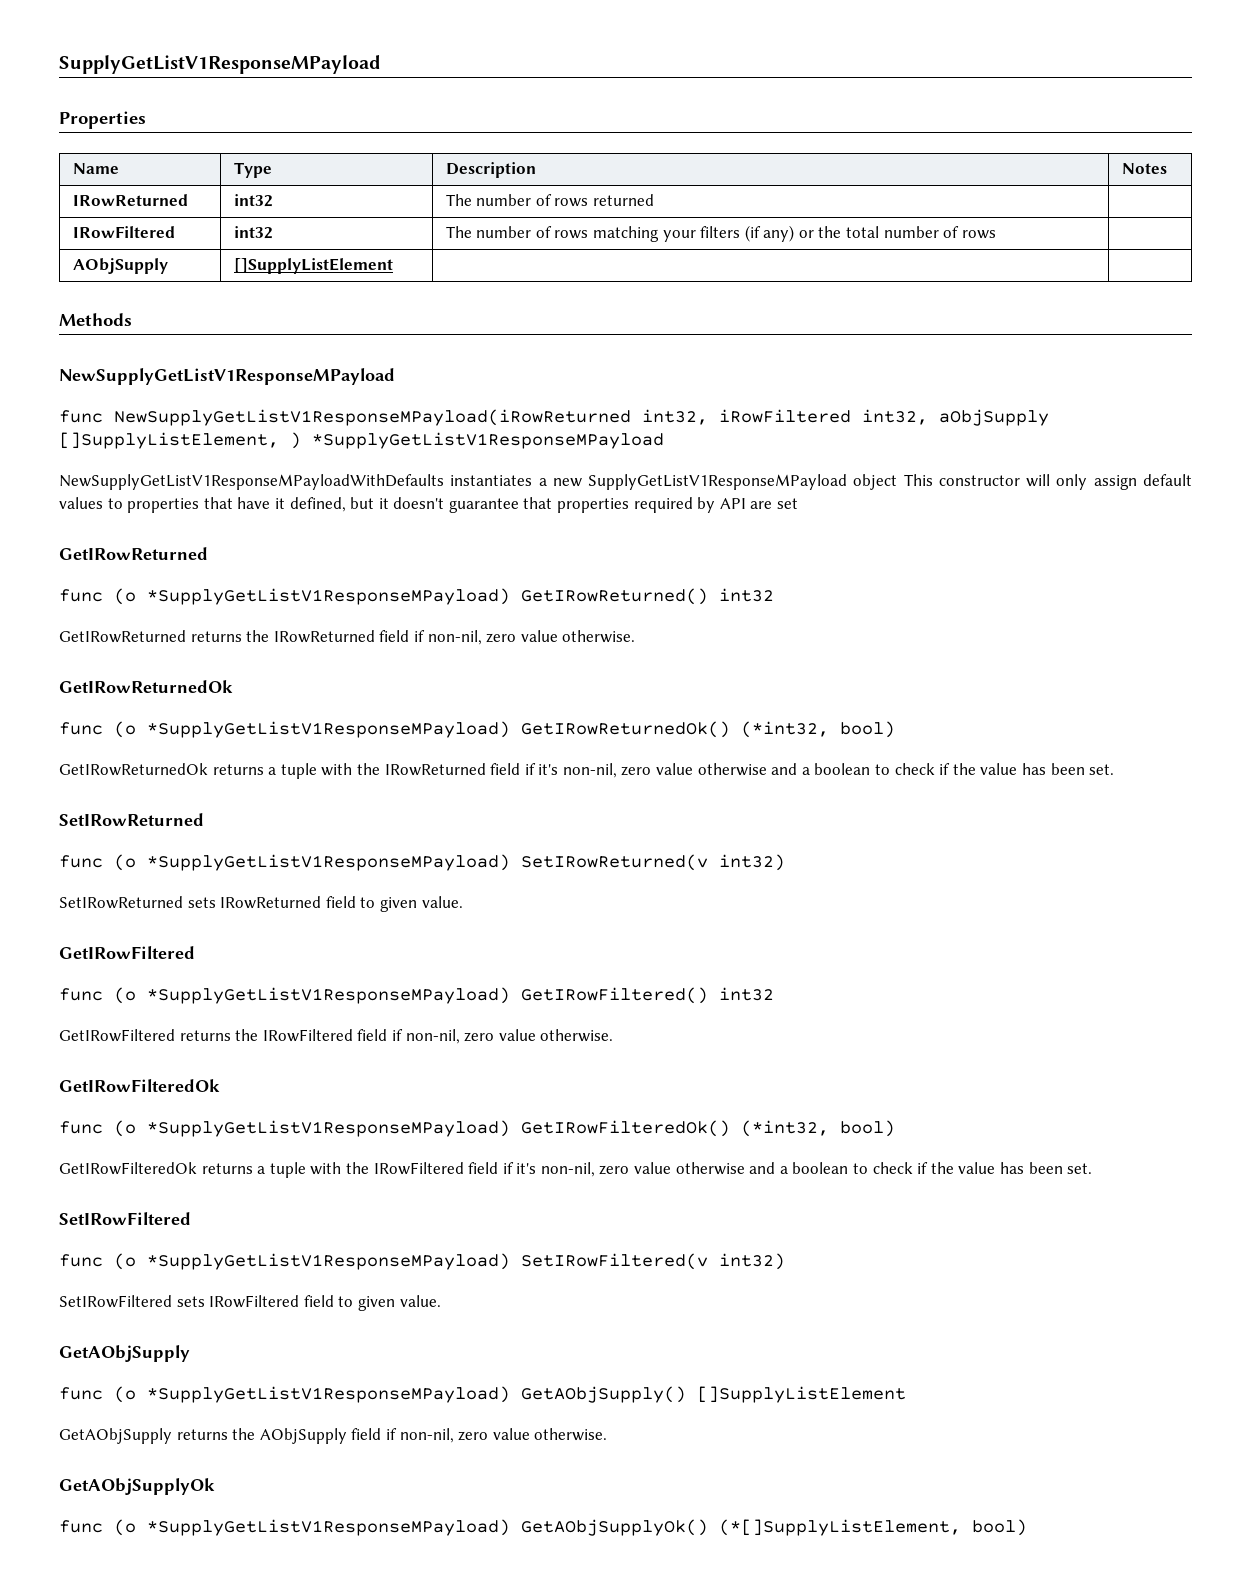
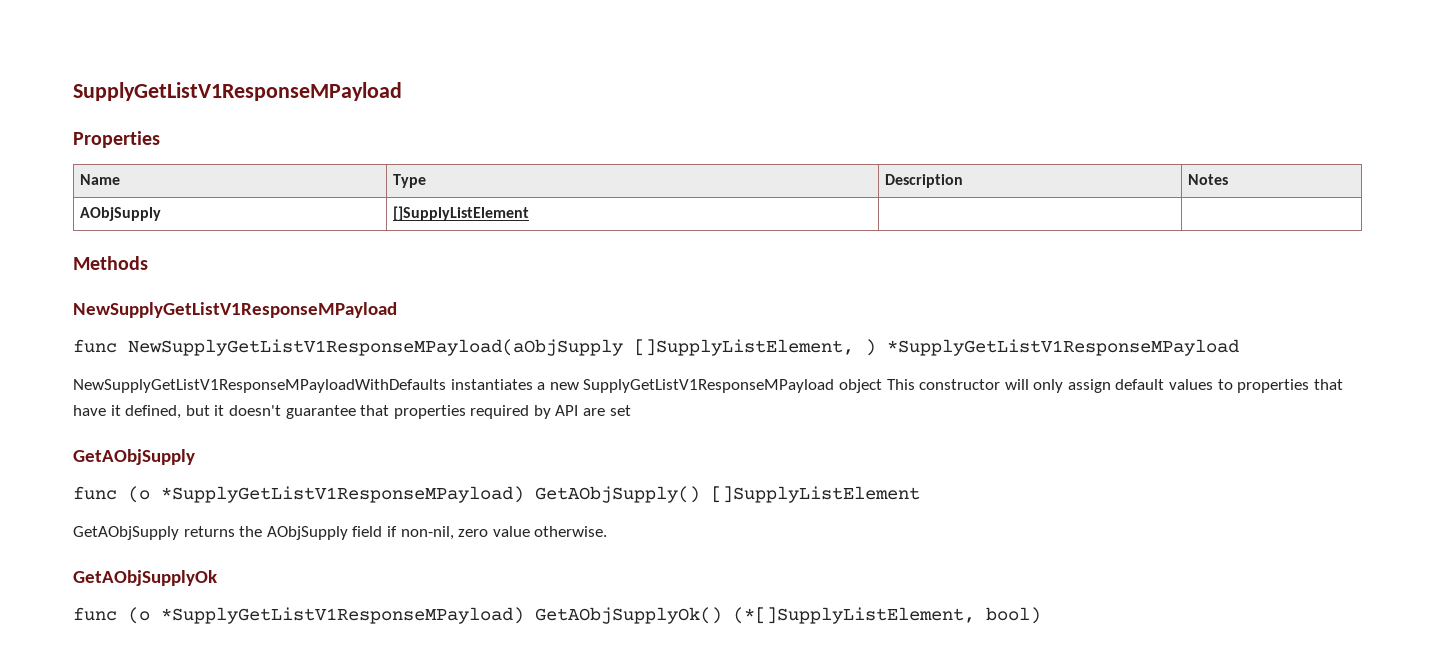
- IRowReturned | int32 | The number of rows returned |
- IRowFiltered | int32 | The number of rows matching your filters (if any) or the total number of rows |
- func NewSupplyGetListV1ResponseMPayload(iRowReturned int32, iRowFiltered int32, aObjSupply []SupplyListElement, ) *SupplyGetListV1ResponseMPayload
+ func NewSupplyGetListV1ResponseMPayload(aObjSupply []SupplyListElement, ) *SupplyGetListV1ResponseMPayload
  NewSupplyGetListV1ResponseMPayloadWithDefaults instantiates a new SupplyGetListV1ResponseMPayload object This constructor will only assign default values to properties that have it defined, but it doesn't guarantee that properties required by API are set
- GetIRowReturned
- func (o *SupplyGetListV1ResponseMPayload) GetIRowReturned() int32
- GetIRowReturned returns the IRowReturned field if non-nil, zero value otherwise.
- GetIRowReturnedOk
- func (o *SupplyGetListV1ResponseMPayload) GetIRowReturnedOk() (*int32, bool)
- GetIRowReturnedOk returns a tuple with the IRowReturned field if it's non-nil, zero value otherwise and a boolean to check if the value has been set.
- SetIRowReturned
- func (o *SupplyGetListV1ResponseMPayload) SetIRowReturned(v int32)
- SetIRowReturned sets IRowReturned field to given value.
- GetIRowFiltered
- func (o *SupplyGetListV1ResponseMPayload) GetIRowFiltered() int32
- GetIRowFiltered returns the IRowFiltered field if non-nil, zero value otherwise.
- GetIRowFilteredOk
- func (o *SupplyGetListV1ResponseMPayload) GetIRowFilteredOk() (*int32, bool)
- GetIRowFilteredOk returns a tuple with the IRowFiltered field if it's non-nil, zero value otherwise and a boolean to check if the value has been set.
- SetIRowFiltered
- func (o *SupplyGetListV1ResponseMPayload) SetIRowFiltered(v int32)
- SetIRowFiltered sets IRowFiltered field to given value.

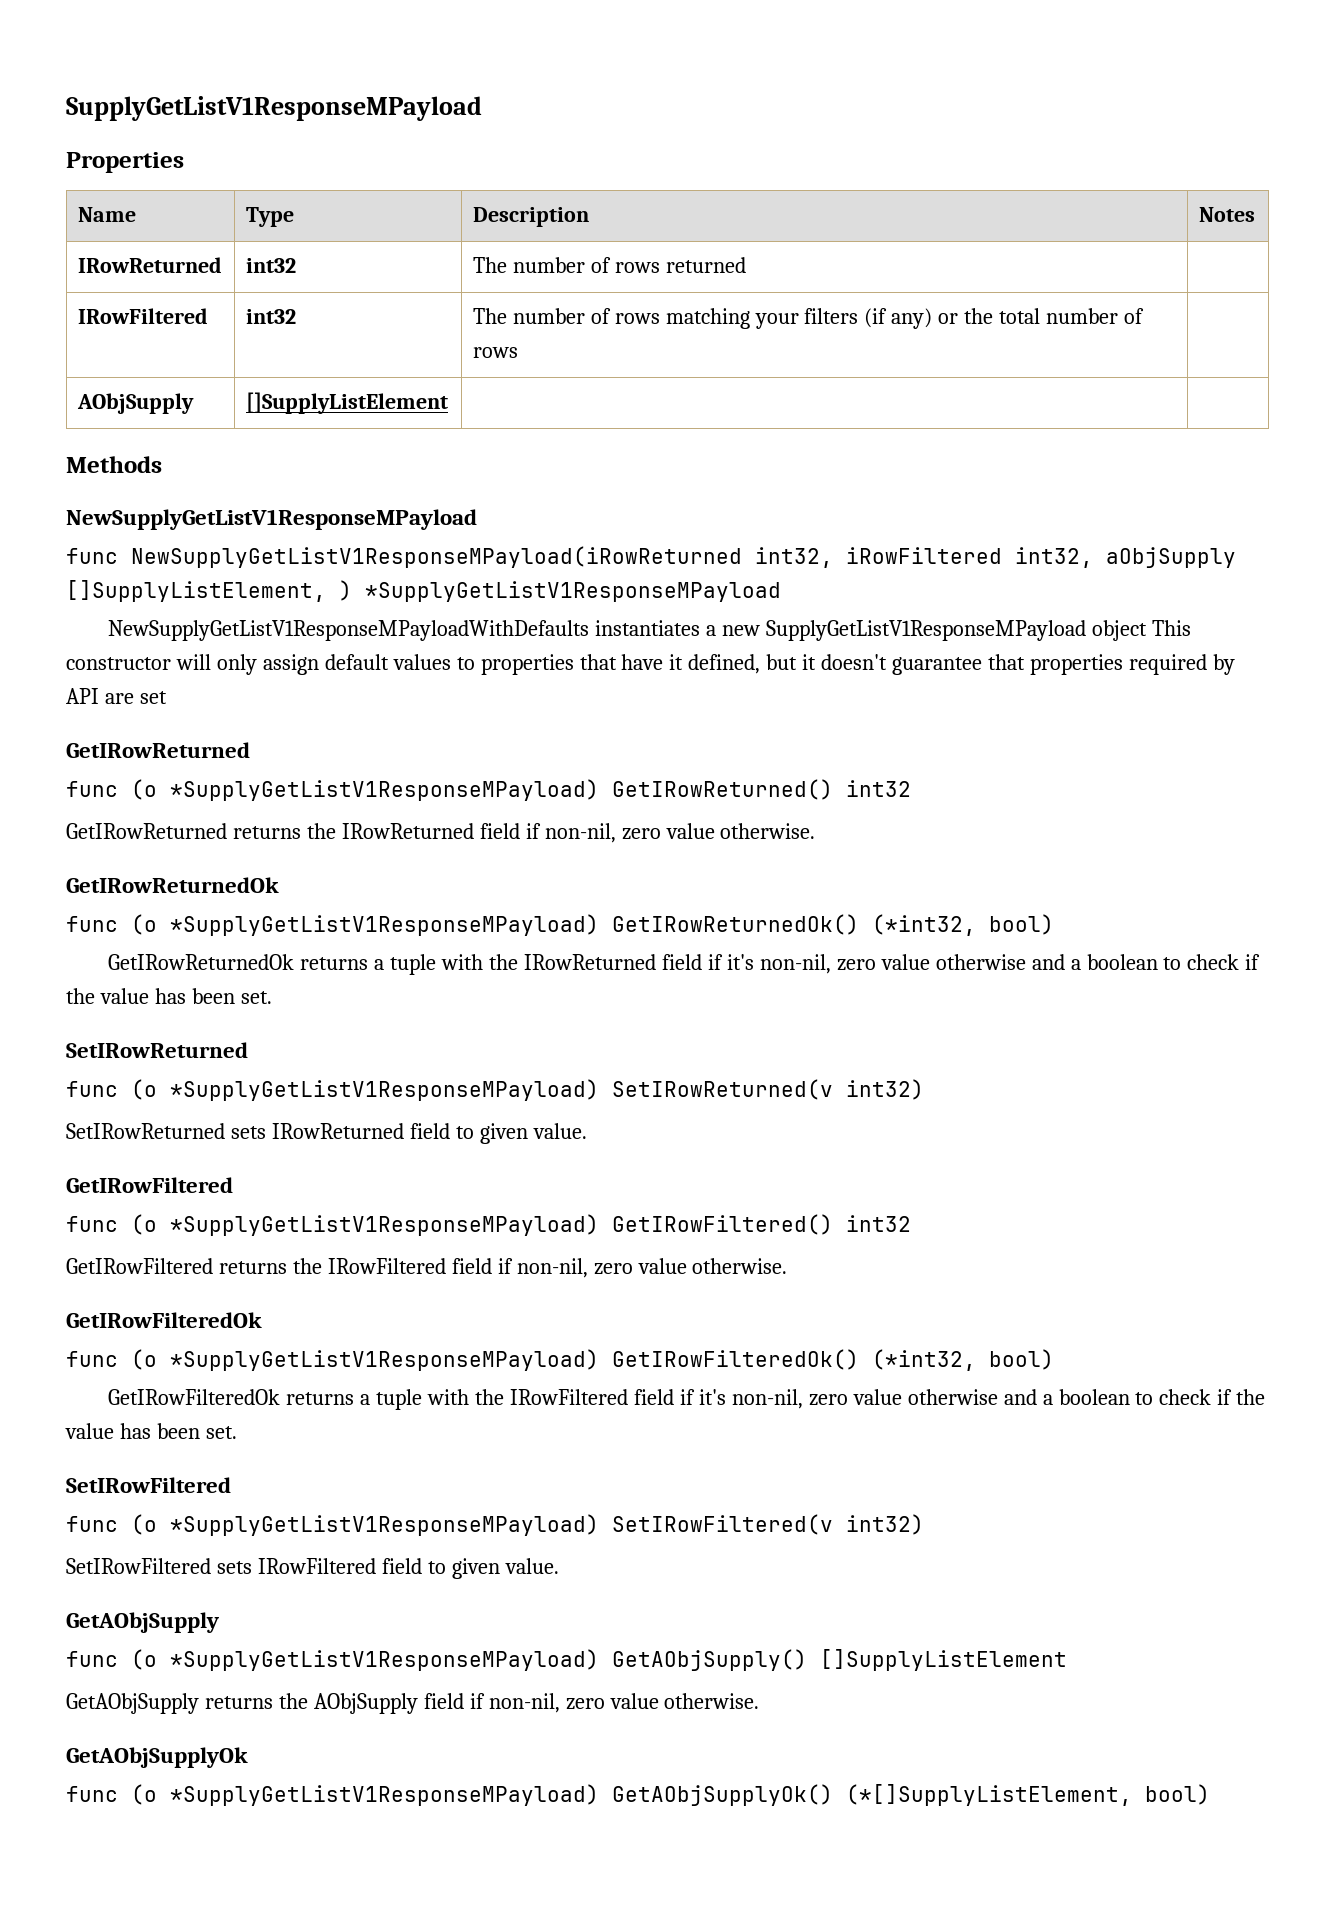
+ IRowReturned | int32 | The number of rows returned |
+ IRowFiltered | int32 | The number of rows matching your filters (if any) or the total number of rows |
- func NewSupplyGetListV1ResponseMPayload(aObjSupply []SupplyListElement, ) *SupplyGetListV1ResponseMPayload
+ func NewSupplyGetListV1ResponseMPayload(iRowReturned int32, iRowFiltered int32, aObjSupply []SupplyListElement, ) *SupplyGetListV1ResponseMPayload
  NewSupplyGetListV1ResponseMPayloadWithDefaults instantiates a new SupplyGetListV1ResponseMPayload object This constructor will only assign default values to properties that have it defined, but it doesn't guarantee that properties required by API are set
+ GetIRowReturned
+ func (o *SupplyGetListV1ResponseMPayload) GetIRowReturned() int32
+ GetIRowReturned returns the IRowReturned field if non-nil, zero value otherwise.
+ GetIRowReturnedOk
+ func (o *SupplyGetListV1ResponseMPayload) GetIRowReturnedOk() (*int32, bool)
+ GetIRowReturnedOk returns a tuple with the IRowReturned field if it's non-nil, zero value otherwise and a boolean to check if the value has been set.
+ SetIRowReturned
+ func (o *SupplyGetListV1ResponseMPayload) SetIRowReturned(v int32)
+ SetIRowReturned sets IRowReturned field to given value.
+ GetIRowFiltered
+ func (o *SupplyGetListV1ResponseMPayload) GetIRowFiltered() int32
+ GetIRowFiltered returns the IRowFiltered field if non-nil, zero value otherwise.
+ GetIRowFilteredOk
+ func (o *SupplyGetListV1ResponseMPayload) GetIRowFilteredOk() (*int32, bool)
+ GetIRowFilteredOk returns a tuple with the IRowFiltered field if it's non-nil, zero value otherwise and a boolean to check if the value has been set.
+ SetIRowFiltered
+ func (o *SupplyGetListV1ResponseMPayload) SetIRowFiltered(v int32)
+ SetIRowFiltered sets IRowFiltered field to given value.

